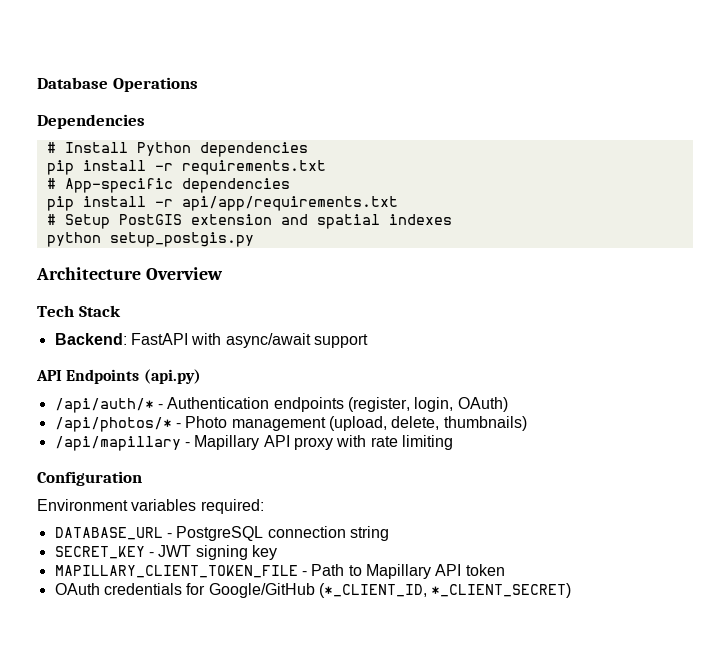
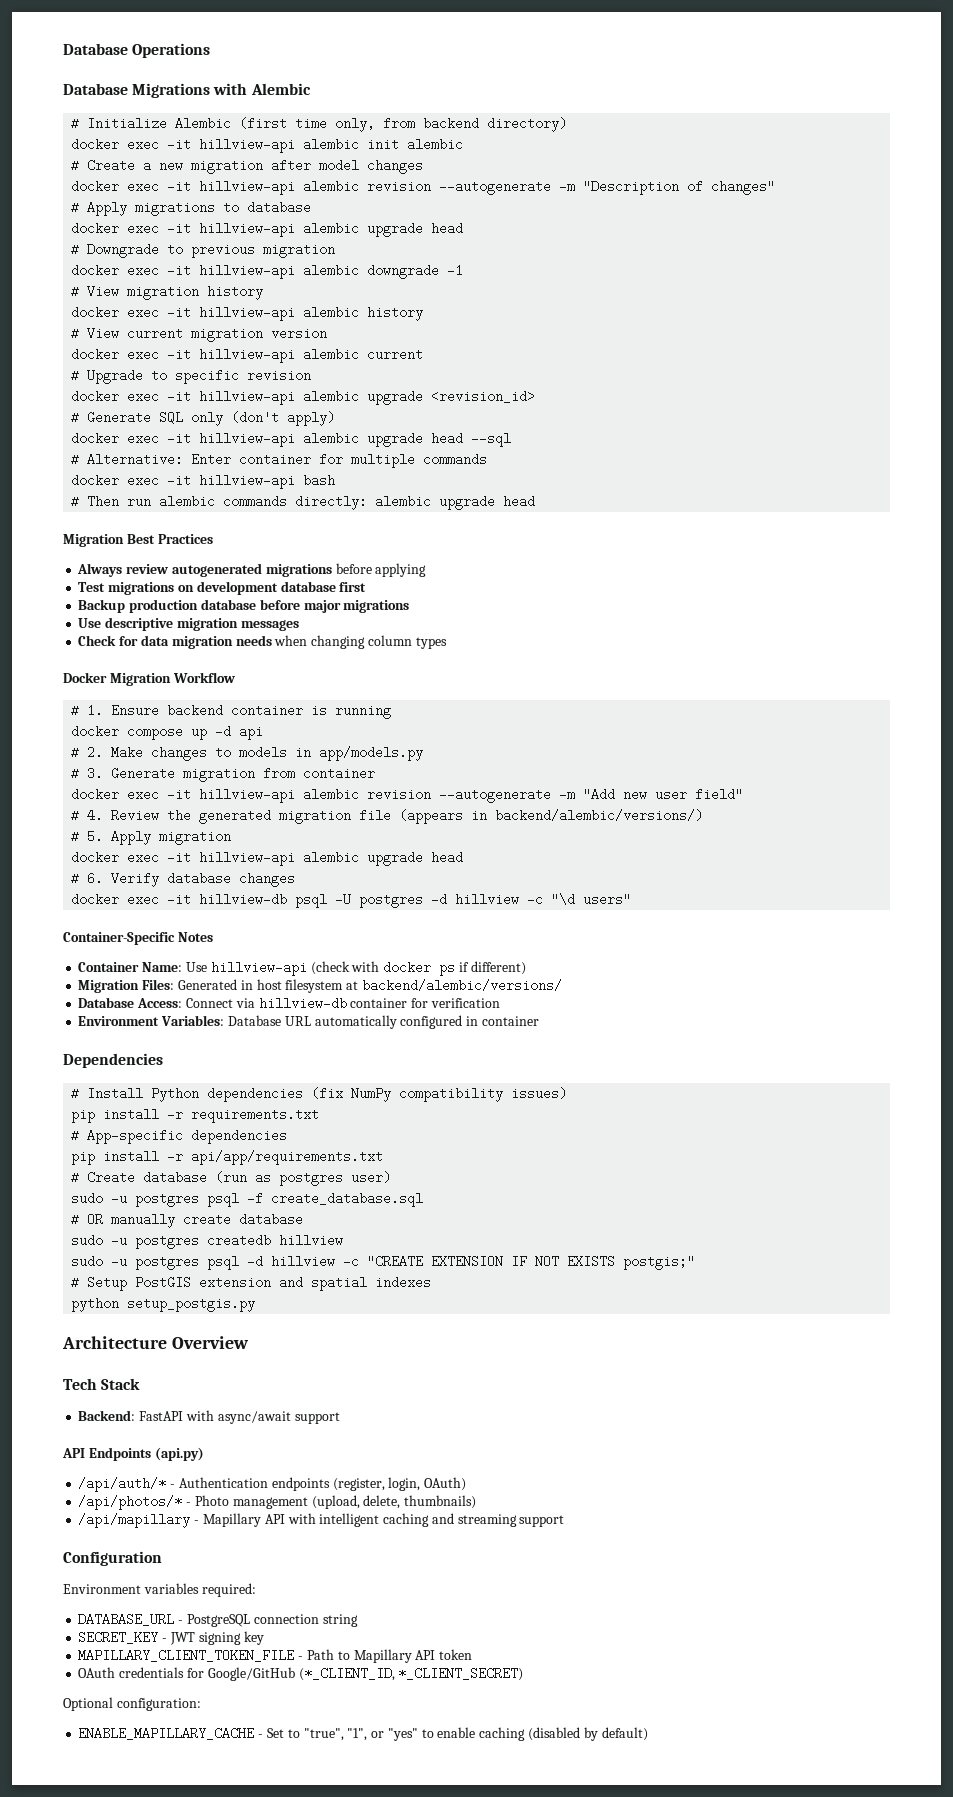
+ Database Migrations with Alembic
+ # Initialize Alembic (first time only, from backend directory)
+ docker exec -it hillview-api alembic init alembic
+ # Create a new migration after model changes
+ docker exec -it hillview-api alembic revision --autogenerate -m "Description of changes"
+ # Apply migrations to database
+ docker exec -it hillview-api alembic upgrade head
+ # Downgrade to previous migration
+ docker exec -it hillview-api alembic downgrade -1
+ # View migration history
+ docker exec -it hillview-api alembic history
+ # View current migration version
+ docker exec -it hillview-api alembic current
+ # Upgrade to specific revision
+ docker exec -it hillview-api alembic upgrade <revision_id>
+ # Generate SQL only (don't apply)
+ docker exec -it hillview-api alembic upgrade head --sql
+ # Alternative: Enter container for multiple commands
+ docker exec -it hillview-api bash
+ # Then run alembic commands directly: alembic upgrade head
+ Migration Best Practices
+ Always review autogenerated migrations before applying
+ Test migrations on development database first
+ Backup production database before major migrations
+ Use descriptive migration messages
+ Check for data migration needs when changing column types
+ Docker Migration Workflow
+ # 1. Ensure backend container is running
+ docker compose up -d api
+ # 2. Make changes to models in app/models.py
+ # 3. Generate migration from container
+ docker exec -it hillview-api alembic revision --autogenerate -m "Add new user field"
+ # 4. Review the generated migration file (appears in backend/alembic/versions/)
+ # 5. Apply migration
+ docker exec -it hillview-api alembic upgrade head
+ # 6. Verify database changes
+ docker exec -it hillview-db psql -U postgres -d hillview -c "\d users"
+ Container-Specific Notes
+ Container Name: Use hillview-api (check with docker ps if different)
+ Migration Files: Generated in host filesystem at backend/alembic/versions/
+ Database Access: Connect via hillview-db container for verification
+ Environment Variables: Database URL automatically configured in container
- # Install Python dependencies
+ # Install Python dependencies (fix NumPy compatibility issues)
+ # Create database (run as postgres user)
+ sudo -u postgres psql -f create_database.sql
+ # OR manually create database
+ sudo -u postgres createdb hillview
+ sudo -u postgres psql -d hillview -c "CREATE EXTENSION IF NOT EXISTS postgis;"
- /api/mapillary - Mapillary API proxy with rate limiting
+ /api/mapillary - Mapillary API with intelligent caching and streaming support
+ Optional configuration:
+ ENABLE_MAPILLARY_CACHE - Set to "true", "1", or "yes" to enable caching (disabled by default)

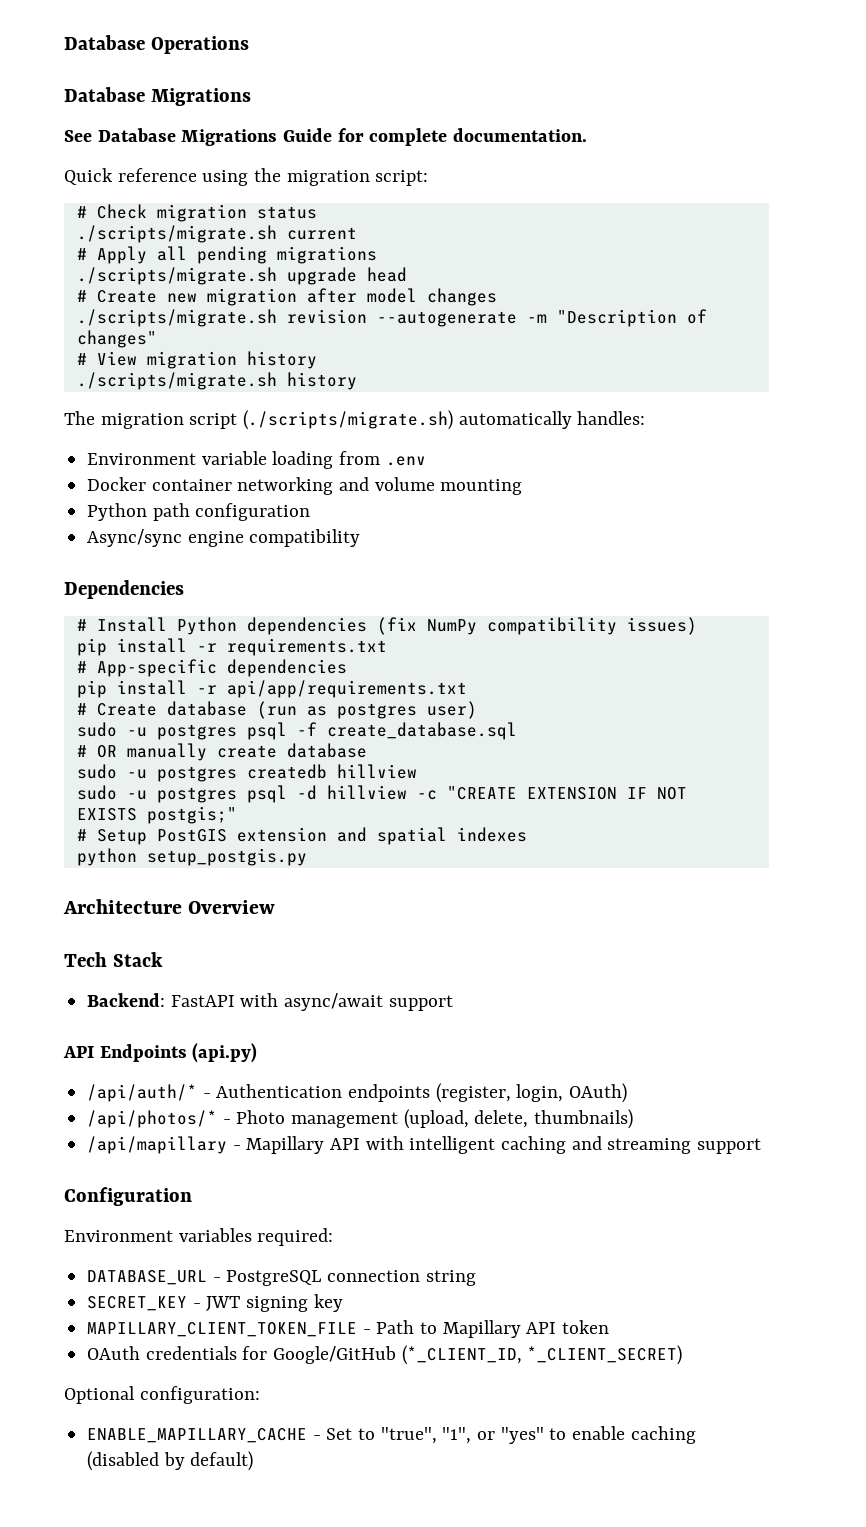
  Database Operations
- Database Migrations with Alembic
- # Initialize Alembic (first time only, from backend directory)
- docker exec -it hillview-api alembic init alembic
- # Create a new migration after model changes
+ Database Migrations
+ See Database Migrations Guide for complete documentation.
+ Quick reference using the migration script:
+ # Check migration status
+ ./scripts/migrate.sh current
+ # Apply all pending migrations
+ ./scripts/migrate.sh upgrade head
+ # Create new migration after model changes
- docker exec -it hillview-api alembic revision --autogenerate -m "Description of changes"
+ ./scripts/migrate.sh revision --autogenerate -m "Description of changes"
- # Apply migrations to database
- docker exec -it hillview-api alembic upgrade head
- # Downgrade to previous migration
- docker exec -it hillview-api alembic downgrade -1
  # View migration history
- docker exec -it hillview-api alembic history
- # View current migration version
- docker exec -it hillview-api alembic current
- # Upgrade to specific revision
- docker exec -it hillview-api alembic upgrade <revision_id>
- # Generate SQL only (don't apply)
- docker exec -it hillview-api alembic upgrade head --sql
- # Alternative: Enter container for multiple commands
- docker exec -it hillview-api bash
- # Then run alembic commands directly: alembic upgrade head
- Migration Best Practices
- Always review autogenerated migrations before applying
- Test migrations on development database first
- Backup production database before major migrations
- Use descriptive migration messages
- Check for data migration needs when changing column types
- Docker Migration Workflow
- # 1. Ensure backend container is running
- docker compose up -d api
- # 2. Make changes to models in app/models.py
- # 3. Generate migration from container
- docker exec -it hillview-api alembic revision --autogenerate -m "Add new user field"
- # 4. Review the generated migration file (appears in backend/alembic/versions/)
- # 5. Apply migration
- docker exec -it hillview-api alembic upgrade head
- # 6. Verify database changes
- docker exec -it hillview-db psql -U postgres -d hillview -c "\d users"
- Container-Specific Notes
- Container Name: Use hillview-api (check with docker ps if different)
- Migration Files: Generated in host filesystem at backend/alembic/versions/
- Database Access: Connect via hillview-db container for verification
- Environment Variables: Database URL automatically configured in container
+ ./scripts/migrate.sh history
+ The migration script (./scripts/migrate.sh) automatically handles:
+ Environment variable loading from .env
+ Docker container networking and volume mounting
+ Python path configuration
+ Async/sync engine compatibility

